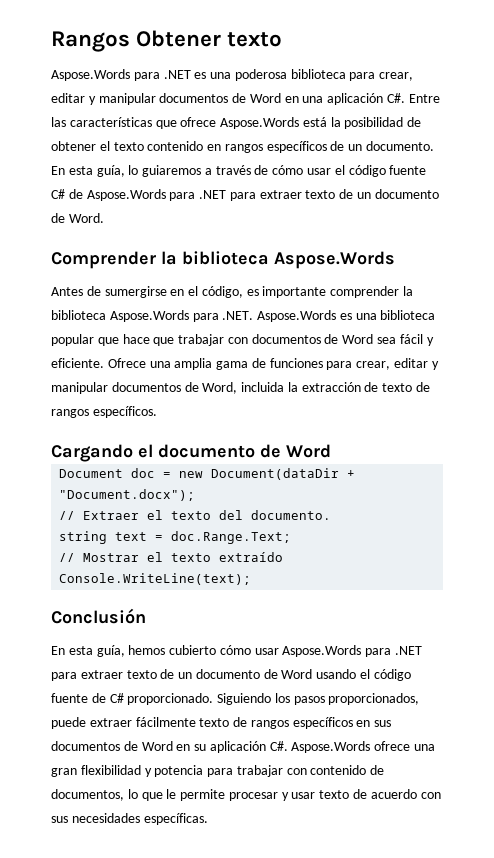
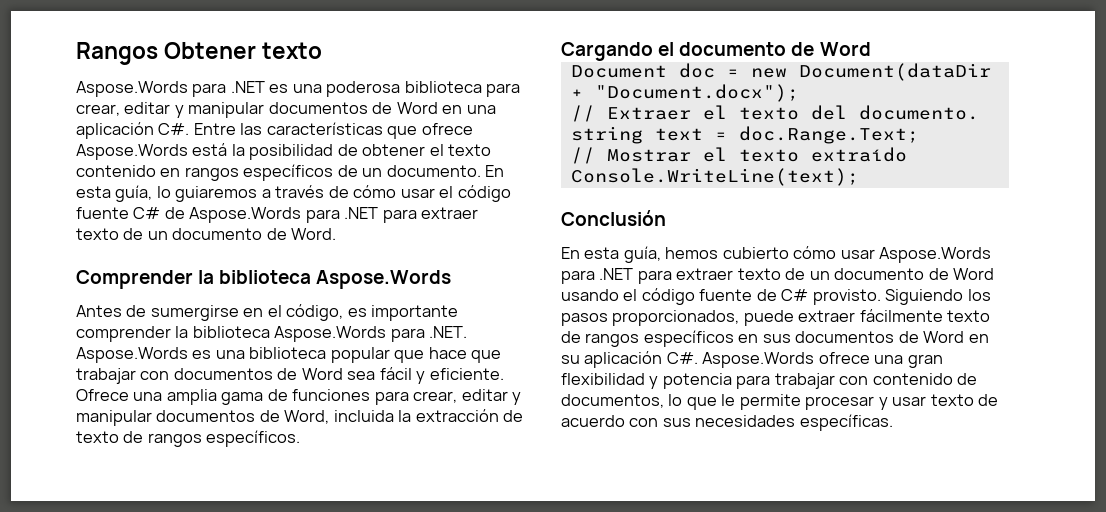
- En esta guía, hemos cubierto cómo usar Aspose.Words para .NET para extraer texto de un documento de Word usando el código fuente de C# proporcionado.
+ En esta guía, hemos cubierto cómo usar Aspose.Words para .NET para extraer texto de un documento de Word usando el código fuente de C# provisto.

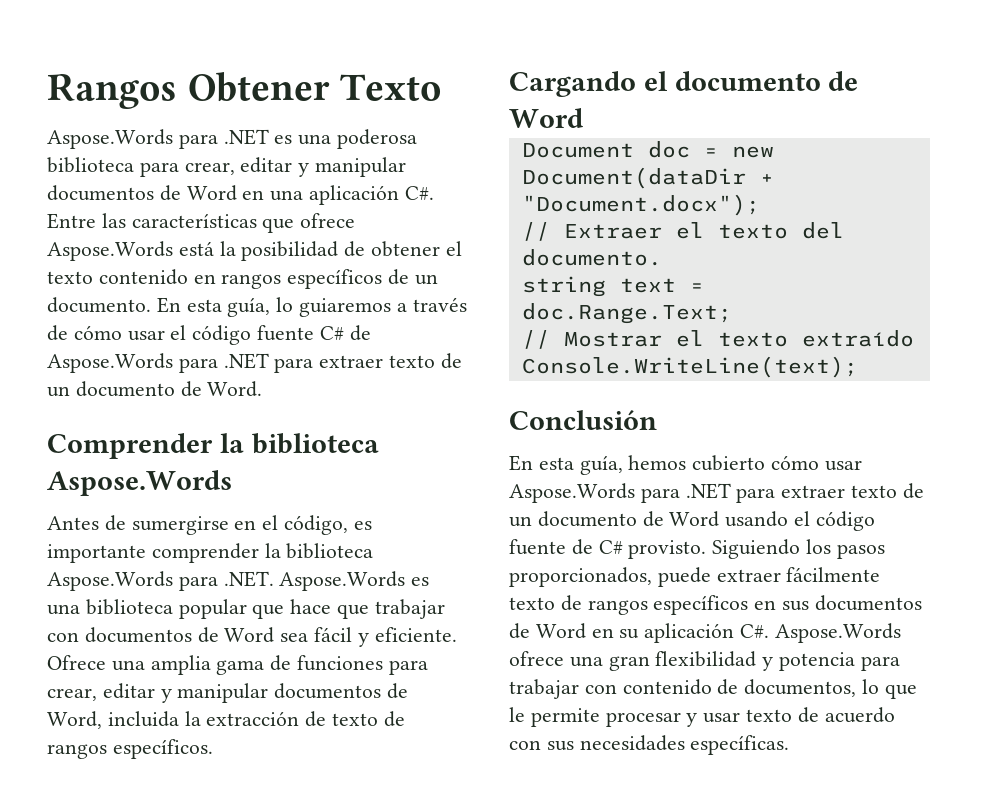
- Rangos Obtener texto
+ Rangos Obtener Texto

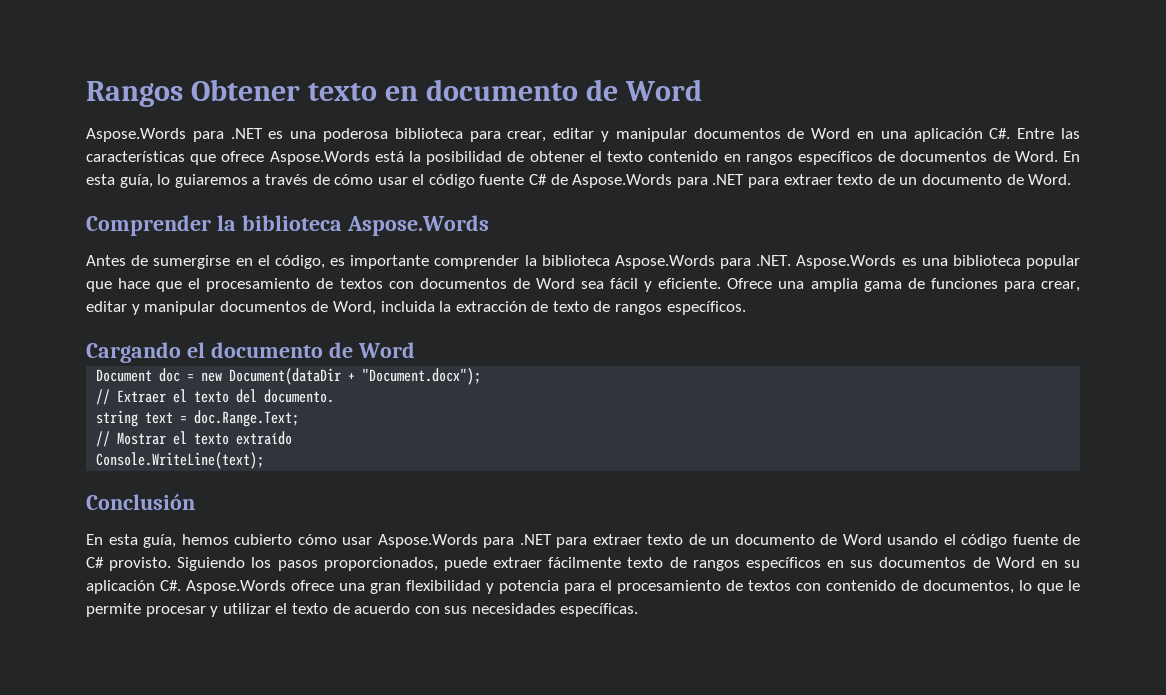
- Rangos Obtener Texto
+ Rangos Obtener texto en documento de Word
- Aspose.Words para .NET es una poderosa biblioteca para crear, editar y manipular documentos de Word en una aplicación C#. Entre las características que ofrece Aspose.Words está la posibilidad de obtener el texto contenido en rangos específicos de un documento.
+ Aspose.Words para .NET es una poderosa biblioteca para crear, editar y manipular documentos de Word en una aplicación C#. Entre las características que ofrece Aspose.Words está la posibilidad de obtener el texto contenido en rangos específicos de documentos de Word.
- Antes de sumergirse en el código, es importante comprender la biblioteca Aspose.Words para .NET. Aspose.Words es una biblioteca popular que hace que trabajar con documentos de Word sea fácil y eficiente.
+ Antes de sumergirse en el código, es importante comprender la biblioteca Aspose.Words para .NET. Aspose.Words es una biblioteca popular que hace que el procesamiento de textos con documentos de Word sea fácil y eficiente.
- Siguiendo los pasos proporcionados, puede extraer fácilmente texto de rangos específicos en sus documentos de Word en su aplicación C#. Aspose.Words ofrece una gran flexibilidad y potencia para trabajar con contenido de documentos, lo que le permite procesar y usar texto de acuerdo con sus necesidades específicas.
+ Siguiendo los pasos proporcionados, puede extraer fácilmente texto de rangos específicos en sus documentos de Word en su aplicación C#. Aspose.Words ofrece una gran flexibilidad y potencia para el procesamiento de textos con contenido de documentos, lo que le permite procesar y utilizar el texto de acuerdo con sus necesidades específicas.

